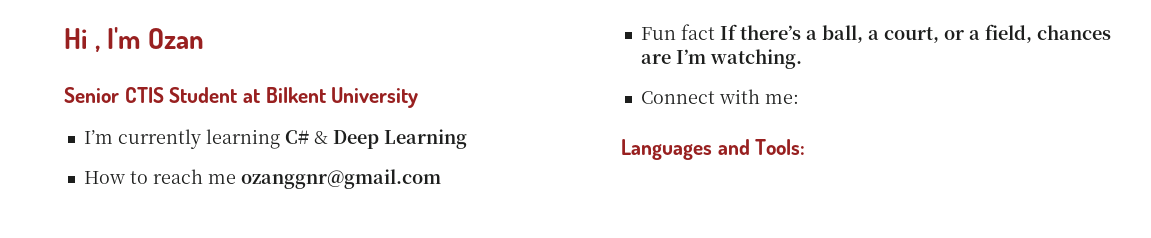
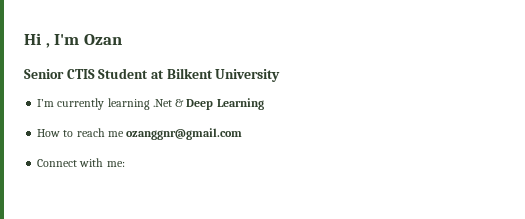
- I’m currently learning C# & Deep Learning
+ I’m currently learning .Net & Deep Learning
- Fun fact If there’s a ball, a court, or a field, chances are I’m watching.
- Languages and Tools:

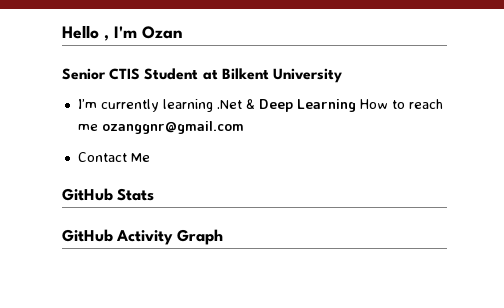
- Hi , I'm Ozan
+ Hello , I'm Ozan
- I’m currently learning .Net & Deep Learning
- How to reach me ozanggnr@gmail.com
+ I’m currently learning .Net & Deep Learning How to reach me ozanggnr@gmail.com
- Connect with me:
+ Contact Me
+ GitHub Stats
+ GitHub Activity Graph

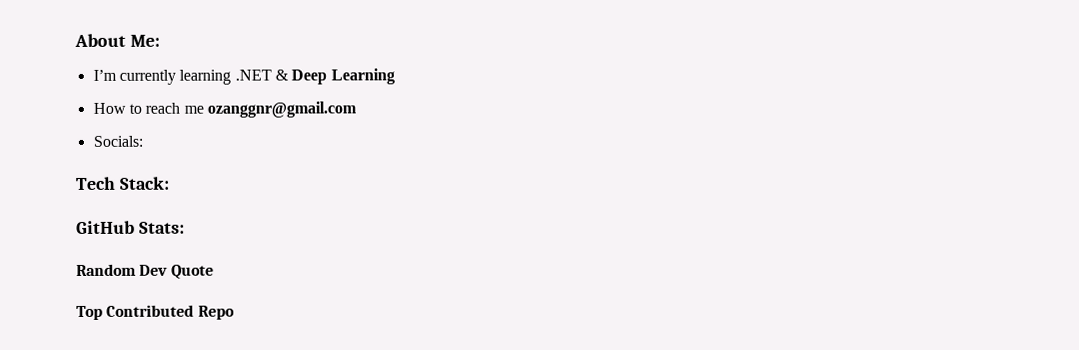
- Hello , I'm Ozan
- Senior CTIS Student at Bilkent University
+ About Me:
- I’m currently learning .Net & Deep Learning How to reach me ozanggnr@gmail.com
+ I’m currently learning .NET & Deep Learning
+ How to reach me ozanggnr@gmail.com
- Contact Me
- GitHub Stats
- GitHub Activity Graph
+ Socials:
+ Tech Stack:
+ GitHub Stats:
+ Random Dev Quote
+ Top Contributed Repo

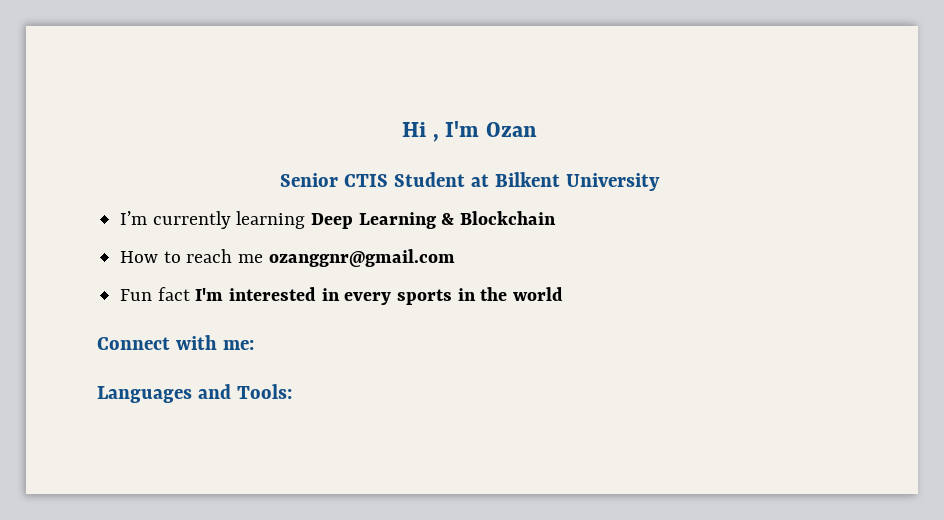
- About Me:
+ Hi , I'm Ozan
+ Senior CTIS Student at Bilkent University
- I’m currently learning .NET & Deep Learning
+ I’m currently learning Deep Learning & Blockchain
- Socials:
- Tech Stack:
- GitHub Stats:
- Random Dev Quote
- Top Contributed Repo
+ Fun fact I'm interested in every sports in the world
+ Connect with me:
+ Languages and Tools:

